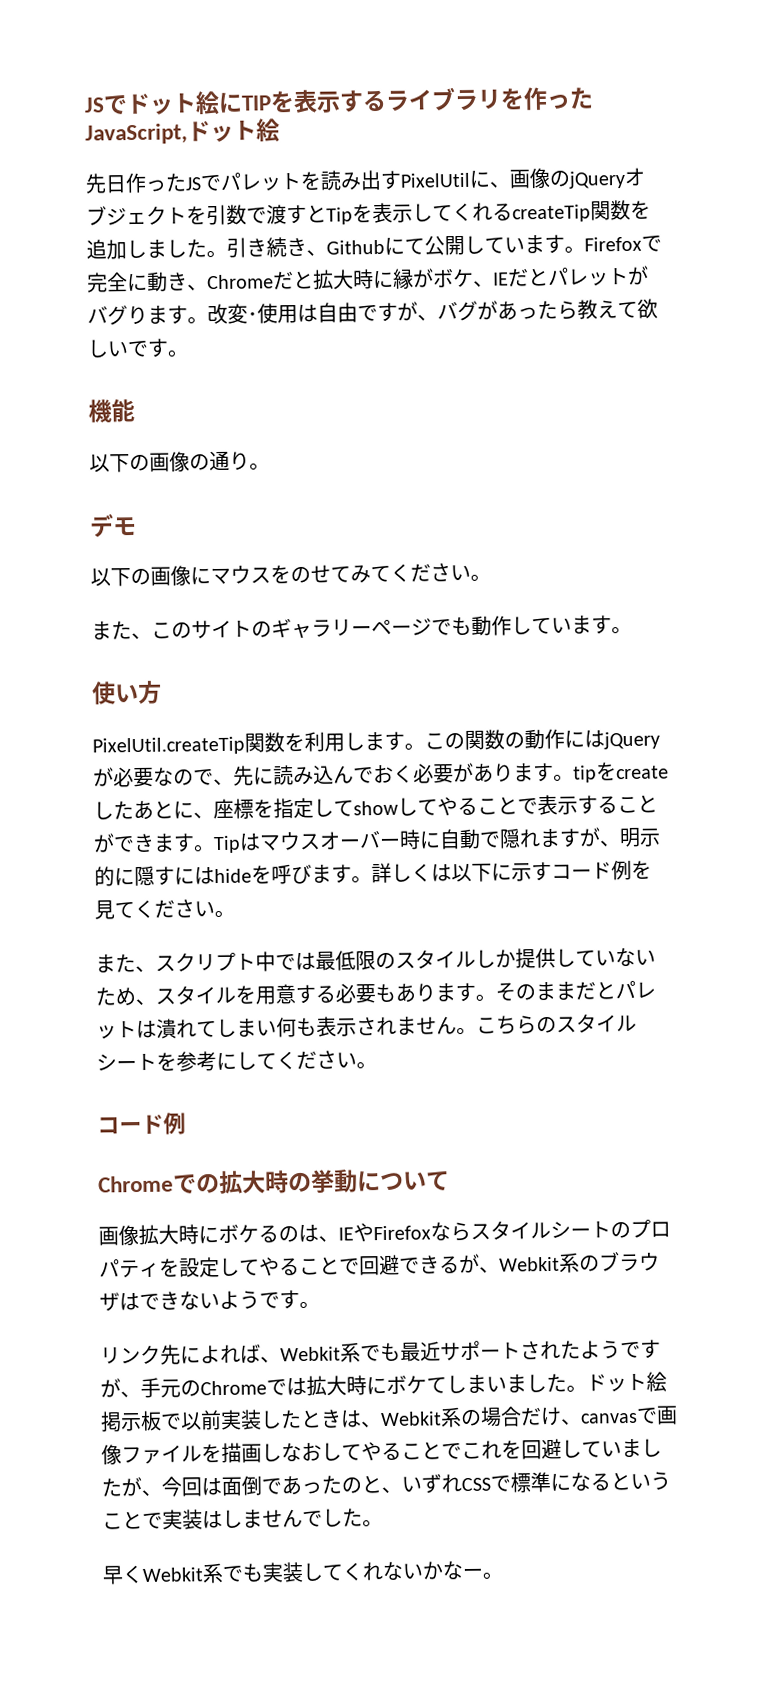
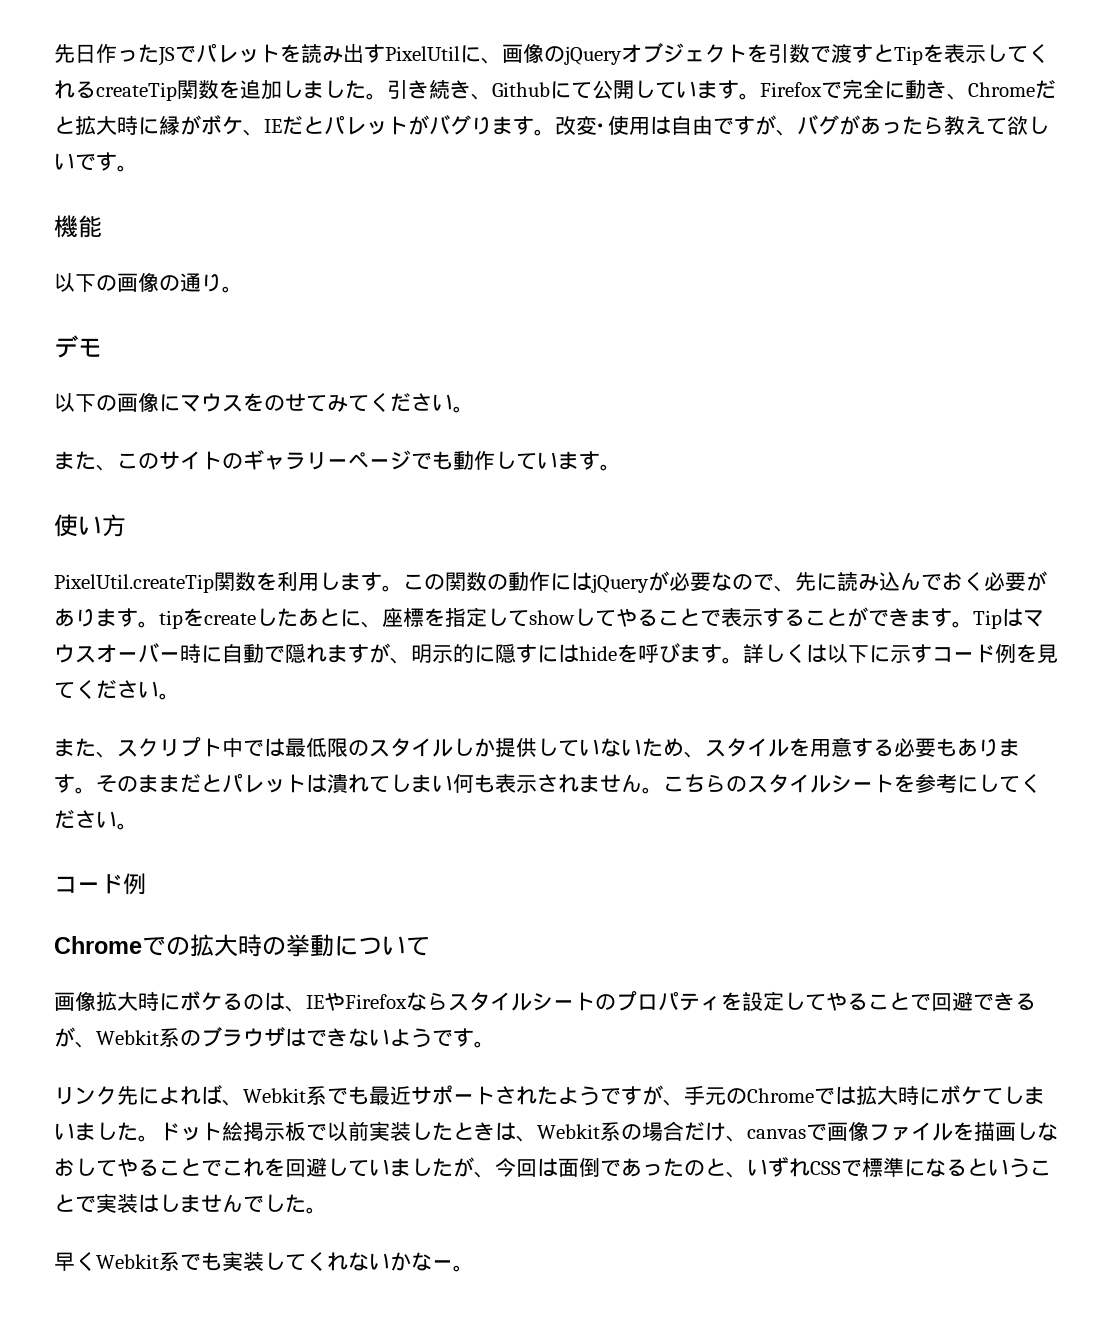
- JSでドット絵にTIPを表示するライブラリを作ったJavaScript,ドット絵

